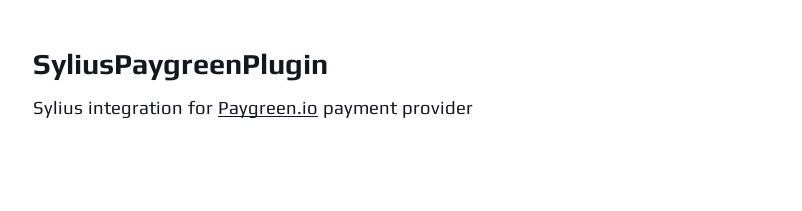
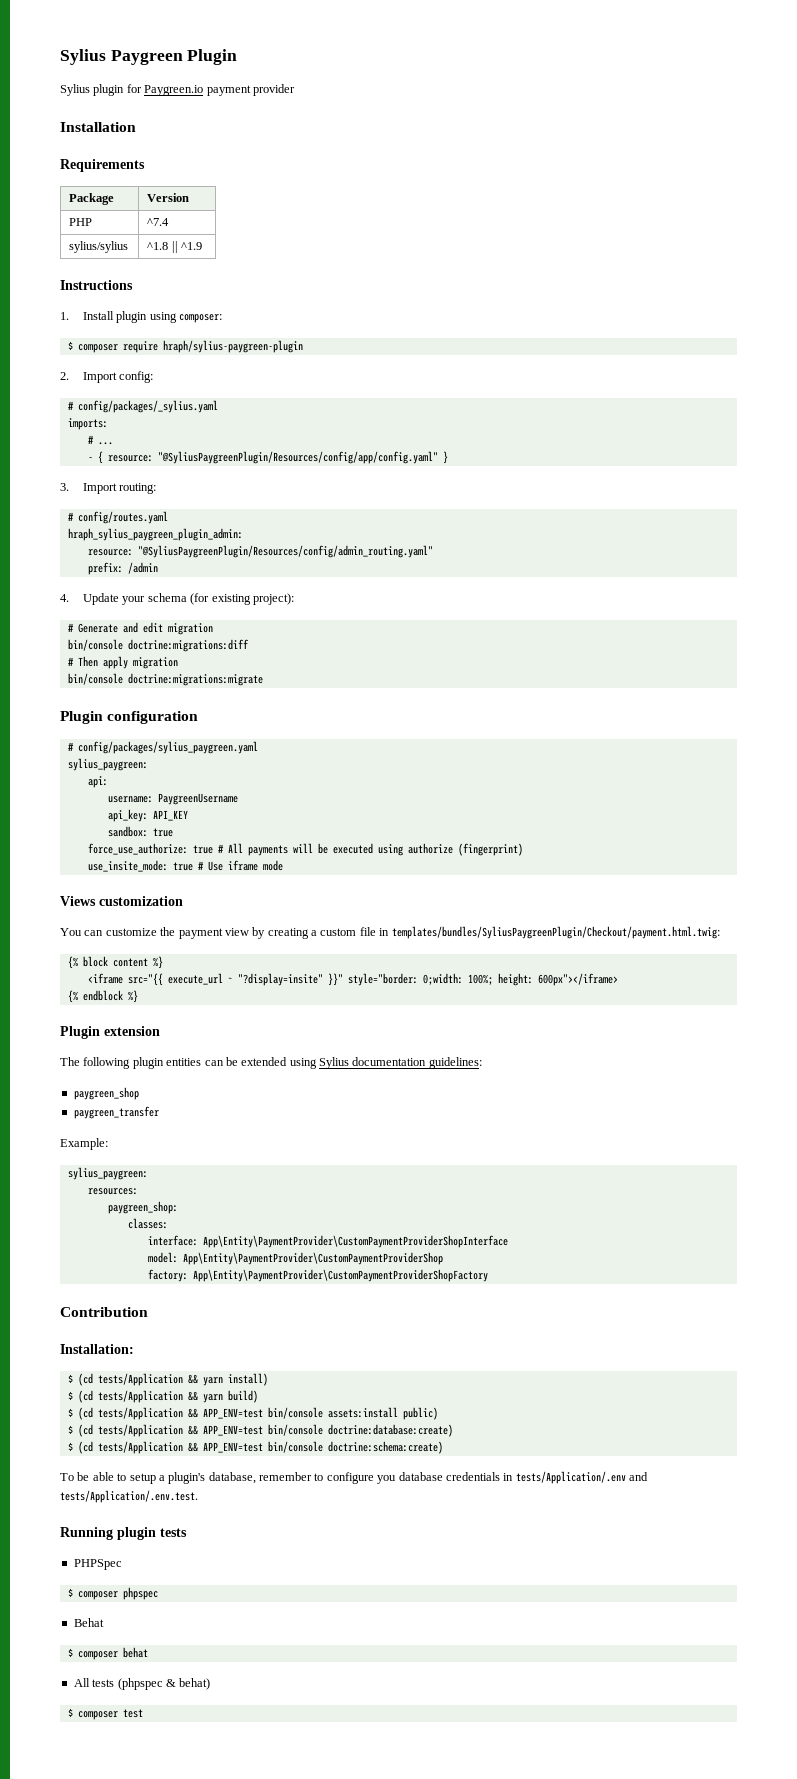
- SyliusPaygreenPlugin
- Sylius integration for Paygreen.io payment provider
+ Sylius Paygreen Plugin
+ Sylius plugin for Paygreen.io payment provider
+ Installation
+ Requirements
+ Package | Version
+ PHP | ^7.4
+ sylius/sylius | ^1.8 || ^1.9
+ Instructions
+ 1. Install plugin using composer:
+ $ composer require hraph/sylius-paygreen-plugin
+ 2. Import config:
+ # config/packages/_sylius.yaml
+ imports:
+ # ...
+ - { resource: "@SyliusPaygreenPlugin/Resources/config/app/config.yaml" }
+ 3. Import routing:
+ # config/routes.yaml
+ hraph_sylius_paygreen_plugin_admin:
+ resource: "@SyliusPaygreenPlugin/Resources/config/admin_routing.yaml"
+ prefix: /admin
+ 4. Update your schema (for existing project):
+ # Generate and edit migration
+ bin/console doctrine:migrations:diff
+ # Then apply migration
+ bin/console doctrine:migrations:migrate
+ Plugin configuration
+ # config/packages/sylius_paygreen.yaml
+ sylius_paygreen:
+ api:
+ username: PaygreenUsername
+ api_key: API_KEY
+ sandbox: true
+ force_use_authorize: true # All payments will be executed using authorize (fingerprint)
+ use_insite_mode: true # Use iframe mode
+ Views customization
+ You can customize the payment view by creating a custom file in templates/bundles/SyliusPaygreenPlugin/Checkout/payment.html.twig:
+ {% block content %}
+ <iframe src="{{ execute_url ~ "?display=insite" }}" style="border: 0;width: 100%; height: 600px"></iframe>
+ {% endblock %}
+ Plugin extension
+ The following plugin entities can be extended using Sylius documentation guidelines:
+ paygreen_shop
+ paygreen_transfer
+ Example:
+ sylius_paygreen:
+ resources:
+ paygreen_shop:
+ classes:
+ interface: App\Entity\PaymentProvider\CustomPaymentProviderShopInterface
+ model: App\Entity\PaymentProvider\CustomPaymentProviderShop
+ factory: App\Entity\PaymentProvider\CustomPaymentProviderShopFactory
+ Contribution
+ Installation:
+ $ (cd tests/Application && yarn install)
+ $ (cd tests/Application && yarn build)
+ $ (cd tests/Application && APP_ENV=test bin/console assets:install public)
+ $ (cd tests/Application && APP_ENV=test bin/console doctrine:database:create)
+ $ (cd tests/Application && APP_ENV=test bin/console doctrine:schema:create)
+ To be able to setup a plugin's database, remember to configure you database credentials in tests/Application/.env and tests/Application/.env.test.
+ Running plugin tests
+ PHPSpec
+ $ composer phpspec
+ Behat
+ $ composer behat
+ All tests (phpspec & behat)
+ $ composer test

